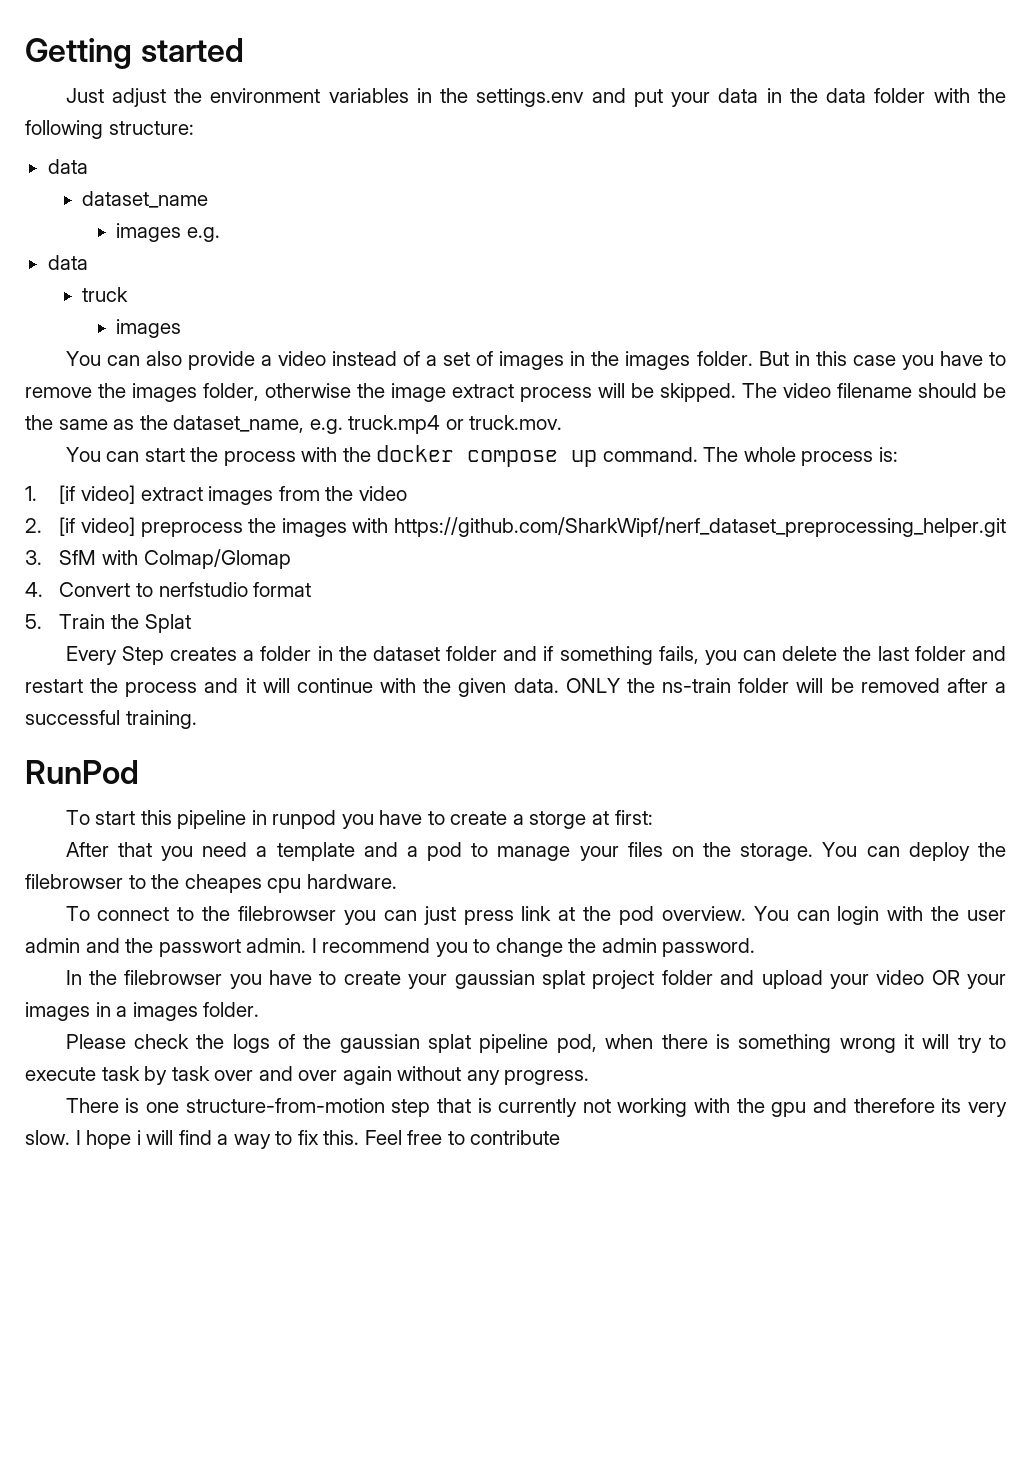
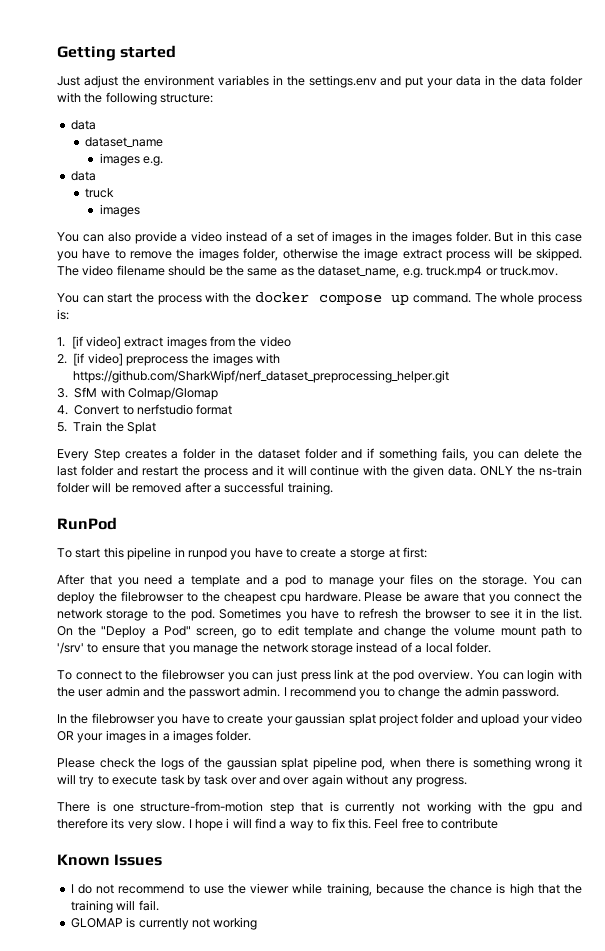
- You can deploy the filebrowser to the cheapes cpu hardware.
+ You can deploy the filebrowser to the cheapest cpu hardware. Please be aware that you connect the network storage to the pod. Sometimes you have to refresh the browser to see it in the list. On the "Deploy a Pod" screen, go to edit template and change the volume mount path to '/srv' to ensure that you manage the network storage instead of a local folder.
+ Known Issues
+ I do not recommend to use the viewer while training, because the chance is high that the training will fail.
+ GLOMAP is currently not working

